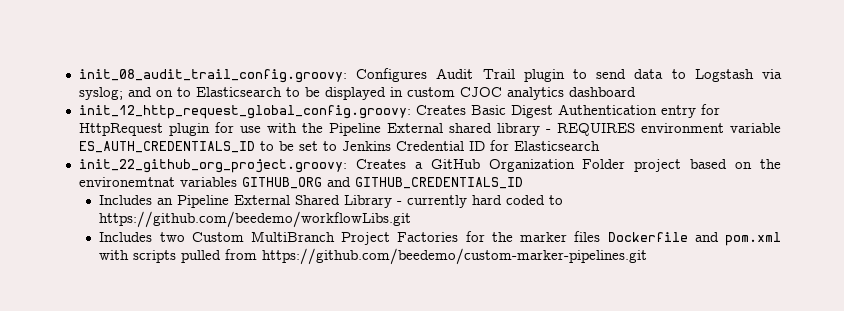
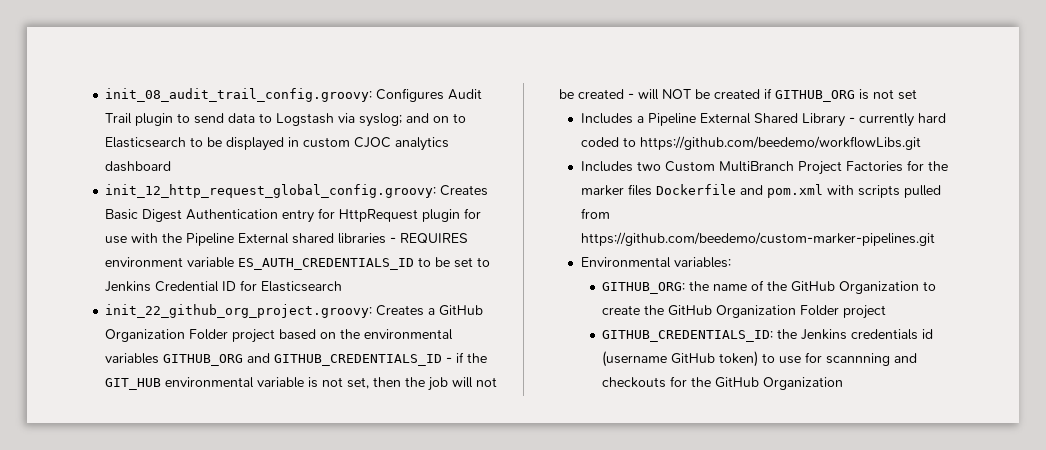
- init_12_http_request_global_config.groovy: Creates Basic Digest Authentication entry for HttpRequest plugin for use with the Pipeline External shared library - REQUIRES environment variable ES_AUTH_CREDENTIALS_ID to be set to Jenkins Credential ID for Elasticsearch
+ init_12_http_request_global_config.groovy: Creates Basic Digest Authentication entry for HttpRequest plugin for use with the Pipeline External shared libraries - REQUIRES environment variable ES_AUTH_CREDENTIALS_ID to be set to Jenkins Credential ID for Elasticsearch
- init_22_github_org_project.groovy: Creates a GitHub Organization Folder project based on the environemtnat variables GITHUB_ORG and GITHUB_CREDENTIALS_ID
- Includes an Pipeline External Shared Library - currently hard coded to https://github.com/beedemo/workflowLibs.git
+ init_22_github_org_project.groovy: Creates a GitHub Organization Folder project based on the environmental variables GITHUB_ORG and GITHUB_CREDENTIALS_ID - if the GIT_HUB environmental variable is not set, then the job will not be created - will NOT be created if GITHUB_ORG is not set
+ Includes a Pipeline External Shared Library - currently hard coded to https://github.com/beedemo/workflowLibs.git
+ Environmental variables:
+ GITHUB_ORG: the name of the GitHub Organization to create the GitHub Organization Folder project
+ GITHUB_CREDENTIALS_ID: the Jenkins credentials id (username GitHub token) to use for scannning and checkouts for the GitHub Organization

